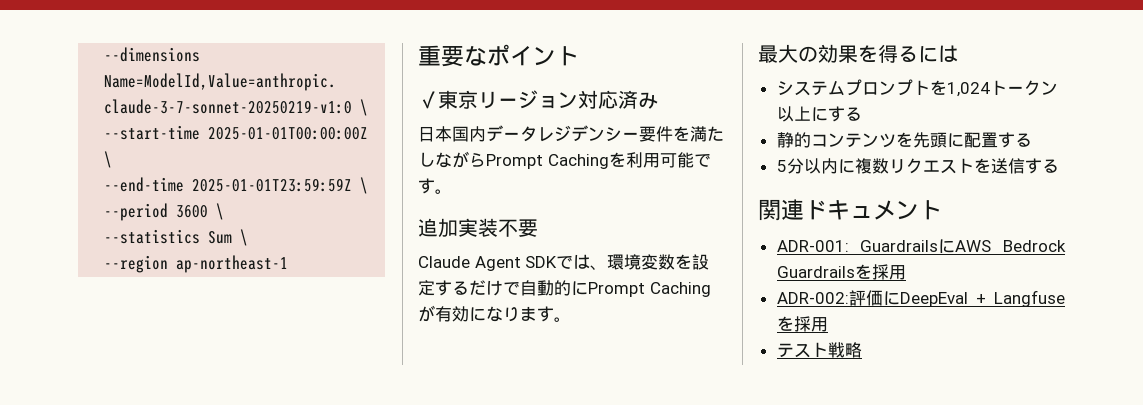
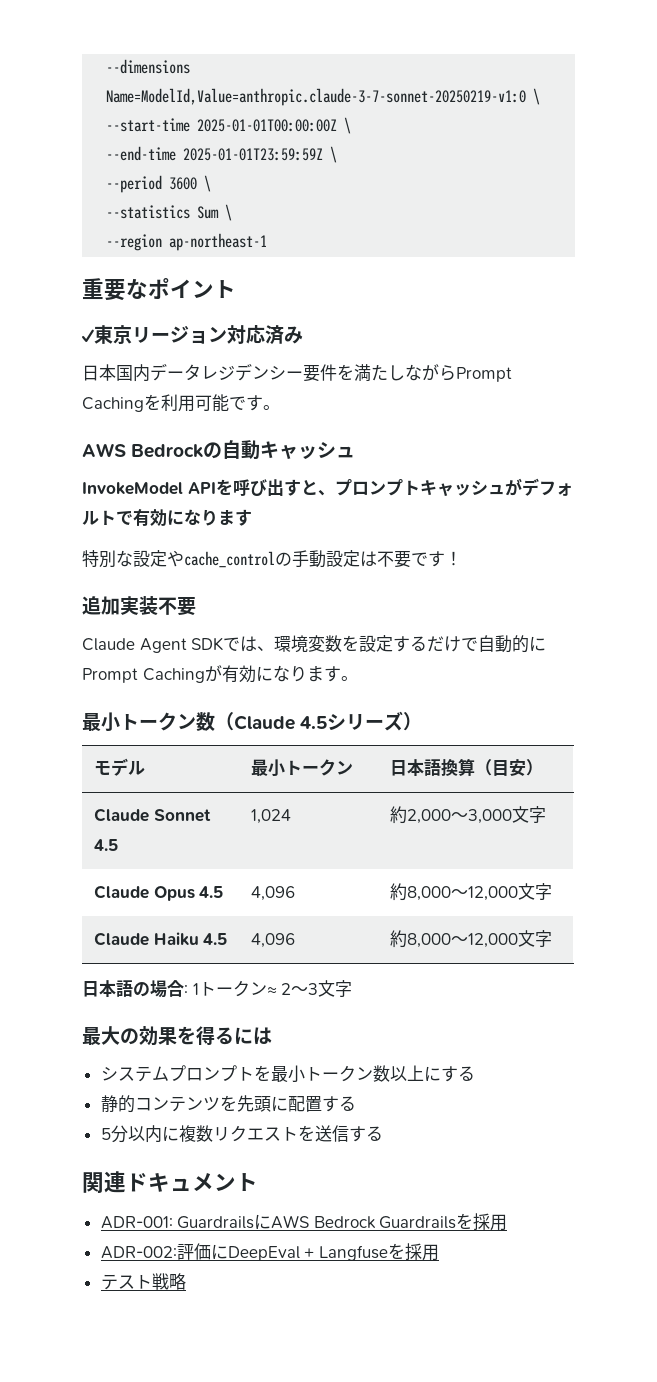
+ AWS Bedrockの自動キャッシュ
+ InvokeModel APIを呼び出すと、プロンプトキャッシュがデフォルトで有効になります
+ 特別な設定やcache_controlの手動設定は不要です！
+ 最小トークン数（Claude 4.5シリーズ）
+ モデル | 最小トークン | 日本語換算（目安）
+ Claude Sonnet 4.5 | 1,024 | 約2,000〜3,000文字
+ Claude Opus 4.5 | 4,096 | 約8,000〜12,000文字
+ Claude Haiku 4.5 | 4,096 | 約8,000〜12,000文字
+ 日本語の場合: 1トークン≈ 2〜3文字
- システムプロンプトを1,024トークン以上にする
+ システムプロンプトを最小トークン数以上にする

